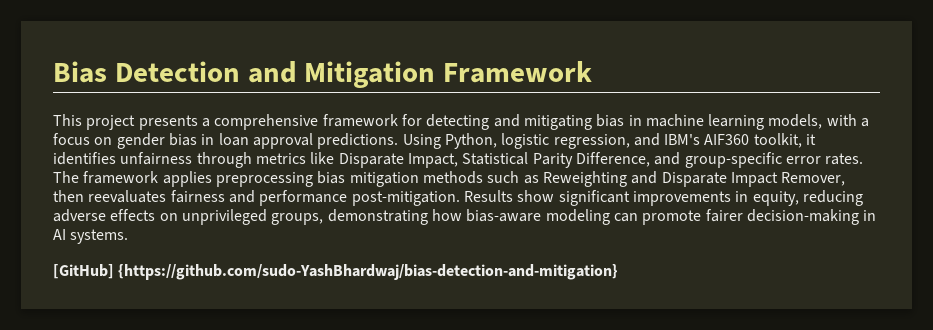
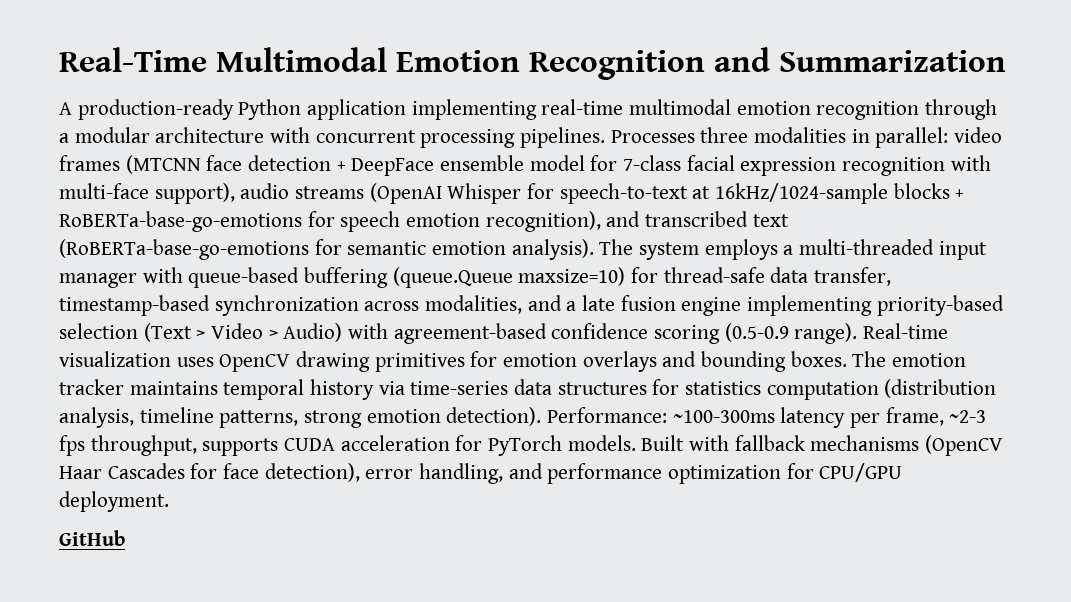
- Bias Detection and Mitigation Framework
- This project presents a comprehensive framework for detecting and mitigating bias in machine learning models, with a focus on gender bias in loan approval predictions. Using Python, logistic regression, and IBM's AIF360 toolkit, it identifies unfairness through metrics like Disparate Impact, Statistical Parity Difference, and group-specific error rates. The framework applies preprocessing bias mitigation methods such as Reweighting and Disparate Impact Remover, then reevaluates fairness and performance post-mitigation. Results show significant improvements in equity, reducing adverse effects on unprivileged groups, demonstrating how bias-aware modeling can promote fairer decision-making in AI systems.
- [GitHub] {https://github.com/sudo-YashBhardwaj/bias-detection-and-mitigation}
+ Real-Time Multimodal Emotion Recognition and Summarization
+ A production-ready Python application implementing real-time multimodal emotion recognition through a modular architecture with concurrent processing pipelines. Processes three modalities in parallel: video frames (MTCNN face detection + DeepFace ensemble model for 7-class facial expression recognition with multi-face support), audio streams (OpenAI Whisper for speech-to-text at 16kHz/1024-sample blocks + RoBERTa-base-go-emotions for speech emotion recognition), and transcribed text (RoBERTa-base-go-emotions for semantic emotion analysis). The system employs a multi-threaded input manager with queue-based buffering (queue.Queue maxsize=10) for thread-safe data transfer, timestamp-based synchronization across modalities, and a late fusion engine implementing priority-based selection (Text > Video > Audio) with agreement-based confidence scoring (0.5-0.9 range). Real-time visualization uses OpenCV drawing primitives for emotion overlays and bounding boxes. The emotion tracker maintains temporal history via time-series data structures for statistics computation (distribution analysis, timeline patterns, strong emotion detection). Performance: ~100-300ms latency per frame, ~2-3 fps throughput, supports CUDA acceleration for PyTorch models. Built with fallback mechanisms (OpenCV Haar Cascades for face detection), error handling, and performance optimization for CPU/GPU deployment.
+ GitHub

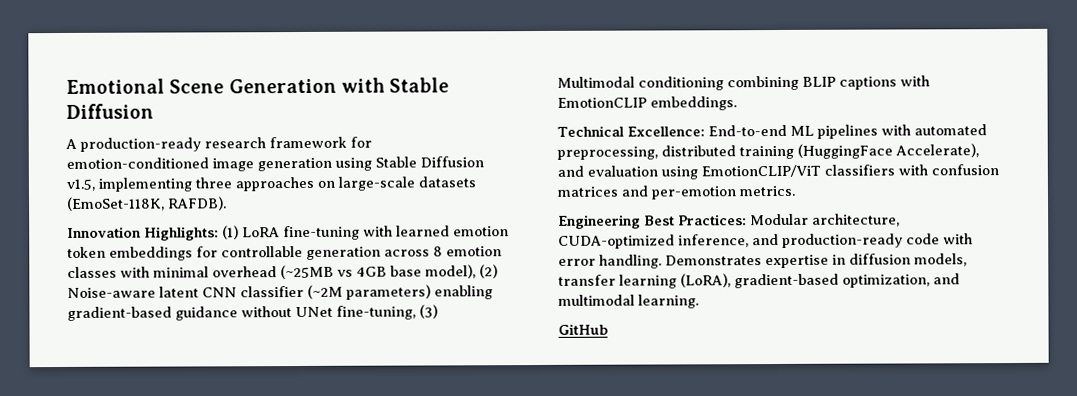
- Real-Time Multimodal Emotion Recognition and Summarization
- A production-ready Python application implementing real-time multimodal emotion recognition through a modular architecture with concurrent processing pipelines. Processes three modalities in parallel: video frames (MTCNN face detection + DeepFace ensemble model for 7-class facial expression recognition with multi-face support), audio streams (OpenAI Whisper for speech-to-text at 16kHz/1024-sample blocks + RoBERTa-base-go-emotions for speech emotion recognition), and transcribed text (RoBERTa-base-go-emotions for semantic emotion analysis). The system employs a multi-threaded input manager with queue-based buffering (queue.Queue maxsize=10) for thread-safe data transfer, timestamp-based synchronization across modalities, and a late fusion engine implementing priority-based selection (Text > Video > Audio) with agreement-based confidence scoring (0.5-0.9 range). Real-time visualization uses OpenCV drawing primitives for emotion overlays and bounding boxes. The emotion tracker maintains temporal history via time-series data structures for statistics computation (distribution analysis, timeline patterns, strong emotion detection). Performance: ~100-300ms latency per frame, ~2-3 fps throughput, supports CUDA acceleration for PyTorch models. Built with fallback mechanisms (OpenCV Haar Cascades for face detection), error handling, and performance optimization for CPU/GPU deployment.
+ Emotional Scene Generation with Stable Diffusion
+ A production-ready research framework for emotion-conditioned image generation using Stable Diffusion v1.5, implementing three approaches on large-scale datasets (EmoSet-118K, RAFDB).
+ Innovation Highlights: (1) LoRA fine-tuning with learned emotion token embeddings for controllable generation across 8 emotion classes with minimal overhead (~25MB vs 4GB base model), (2) Noise-aware latent CNN classifier (~2M parameters) enabling gradient-based guidance without UNet fine-tuning, (3) Multimodal conditioning combining BLIP captions with EmotionCLIP embeddings.
+ Technical Excellence: End-to-end ML pipelines with automated preprocessing, distributed training (HuggingFace Accelerate), and evaluation using EmotionCLIP/ViT classifiers with confusion matrices and per-emotion metrics.
+ Engineering Best Practices: Modular architecture, CUDA-optimized inference, and production-ready code with error handling. Demonstrates expertise in diffusion models, transfer learning (LoRA), gradient-based optimization, and multimodal learning.

